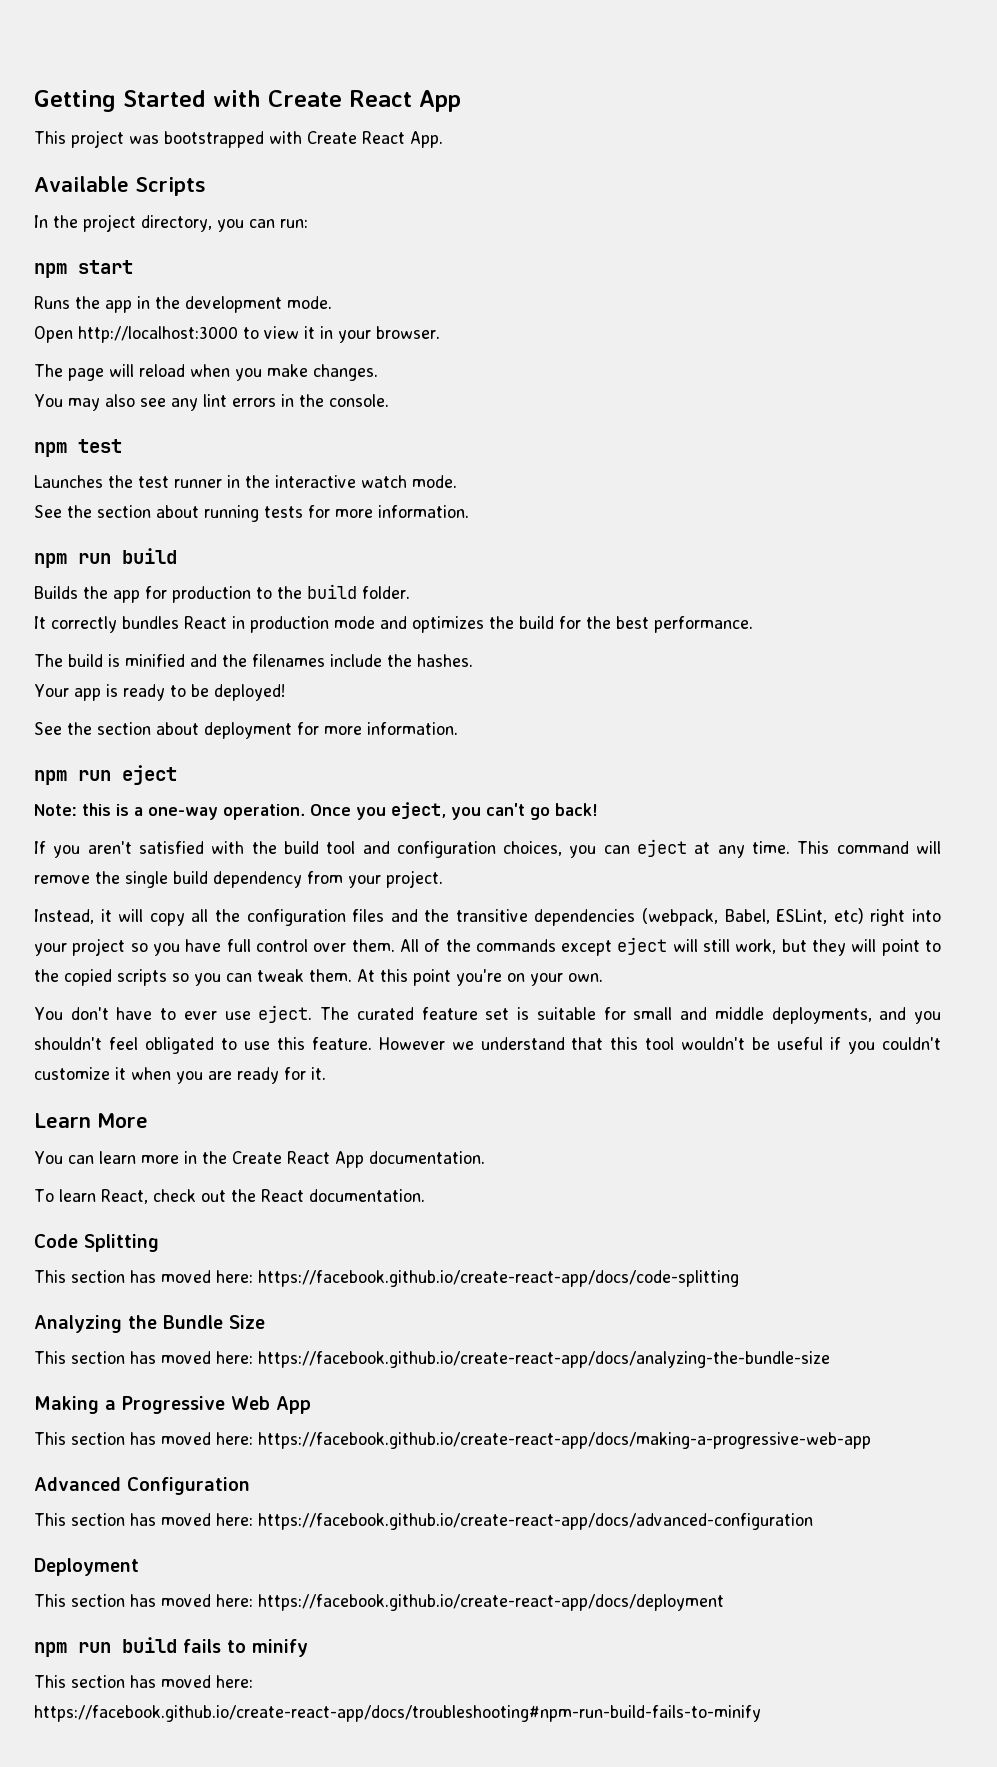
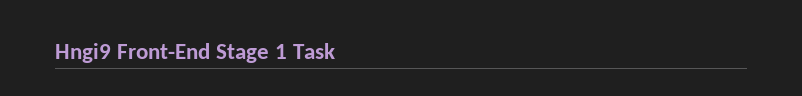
- Getting Started with Create React App
- This project was bootstrapped with Create React App.
- Available Scripts
- In the project directory, you can run:
- npm start
- Runs the app in the development mode.
- Open http://localhost:3000 to view it in your browser.
- The page will reload when you make changes.
- You may also see any lint errors in the console.
- npm test
- Launches the test runner in the interactive watch mode.
- See the section about running tests for more information.
- npm run build
- Builds the app for production to the build folder.
- It correctly bundles React in production mode and optimizes the build for the best performance.
- The build is minified and the filenames include the hashes.
- Your app is ready to be deployed!
- See the section about deployment for more information.
- npm run eject
- Note: this is a one-way operation. Once you eject, you can't go back!
- If you aren't satisfied with the build tool and configuration choices, you can eject at any time. This command will remove the single build dependency from your project.
- Instead, it will copy all the configuration files and the transitive dependencies (webpack, Babel, ESLint, etc) right into your project so you have full control over them. All of the commands except eject will still work, but they will point to the copied scripts so you can tweak them. At this point you're on your own.
- You don't have to ever use eject. The curated feature set is suitable for small and middle deployments, and you shouldn't feel obligated to use this feature. However we understand that this tool wouldn't be useful if you couldn't customize it when you are ready for it.
- Learn More
- You can learn more in the Create React App documentation.
- To learn React, check out the React documentation.
- Code Splitting
- This section has moved here: https://facebook.github.io/create-react-app/docs/code-splitting
- Analyzing the Bundle Size
- This section has moved here: https://facebook.github.io/create-react-app/docs/analyzing-the-bundle-size
- Making a Progressive Web App
- This section has moved here: https://facebook.github.io/create-react-app/docs/making-a-progressive-web-app
- Advanced Configuration
- This section has moved here: https://facebook.github.io/create-react-app/docs/advanced-configuration
- Deployment
- This section has moved here: https://facebook.github.io/create-react-app/docs/deployment
- npm run build fails to minify
- This section has moved here: https://facebook.github.io/create-react-app/docs/troubleshooting#npm-run-build-fails-to-minify
+ Hngi9 Front-End Stage 1 Task

